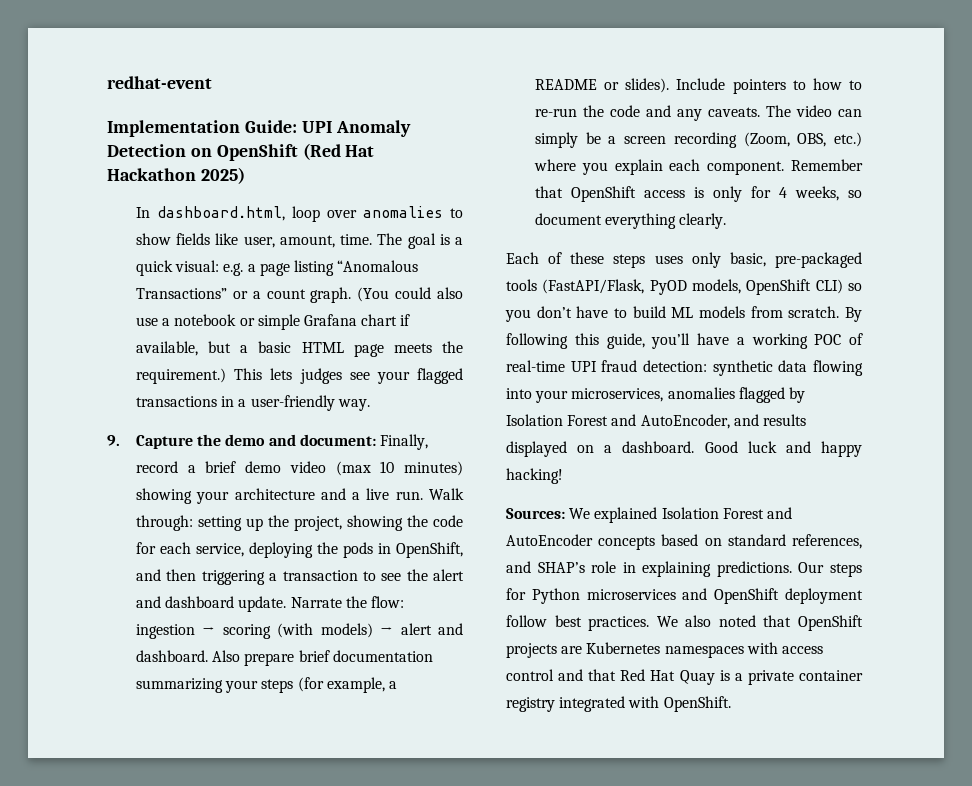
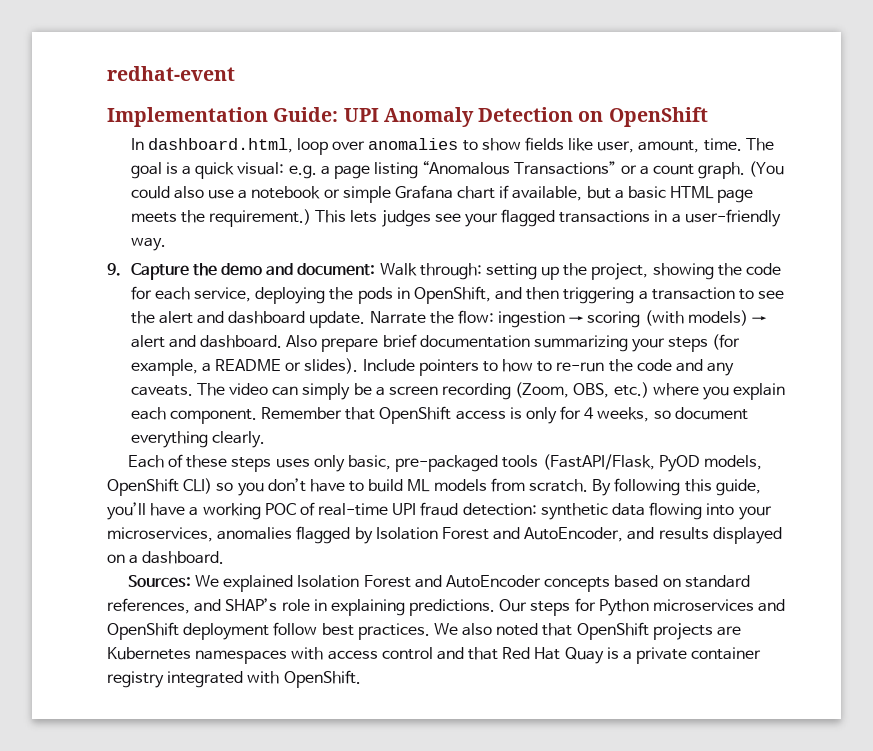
- Implementation Guide: UPI Anomaly Detection on OpenShift (Red Hat Hackathon 2025)
+ Implementation Guide: UPI Anomaly Detection on OpenShift
- 9. Capture the demo and document: Finally, record a brief demo video (max 10 minutes) showing your architecture and a live run. Walk through: setting up the project, showing the code for each service, deploying the pods in OpenShift, and then triggering a transaction to see the alert and dashboard update.
+ 9. Capture the demo and document: Walk through: setting up the project, showing the code for each service, deploying the pods in OpenShift, and then triggering a transaction to see the alert and dashboard update.
- Good luck and happy hacking!

